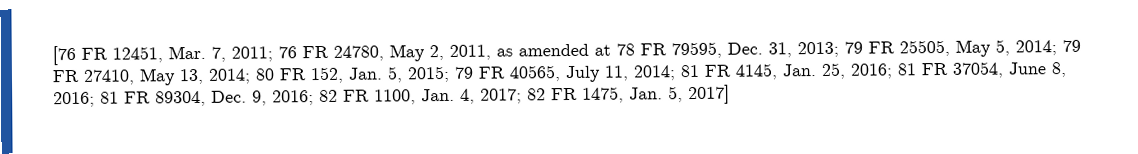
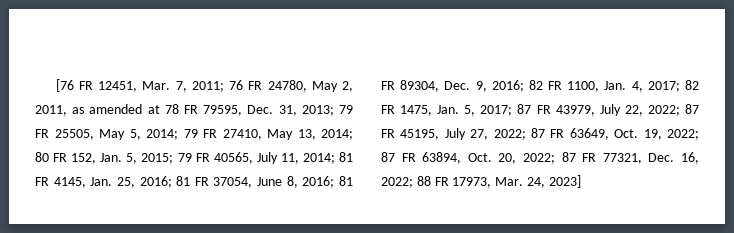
- 82 FR 1475, Jan. 5, 2017]
+ 82 FR 1475, Jan. 5, 2017; 87 FR 43979, July 22, 2022; 87 FR 45195, July 27, 2022; 87 FR 63649, Oct. 19, 2022; 87 FR 63894, Oct. 20, 2022; 87 FR 77321, Dec. 16, 2022; 88 FR 17973, Mar. 24, 2023]

